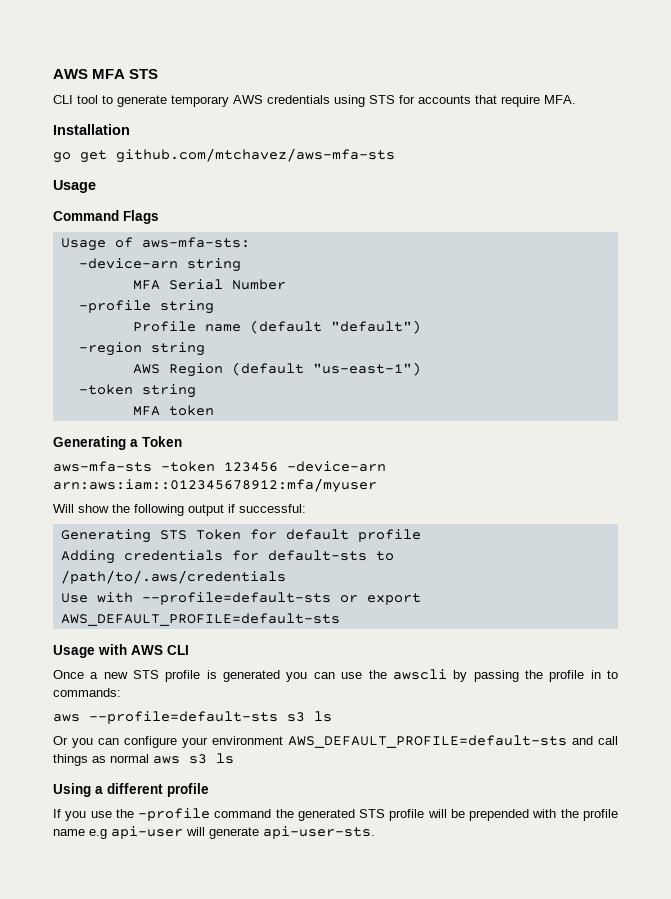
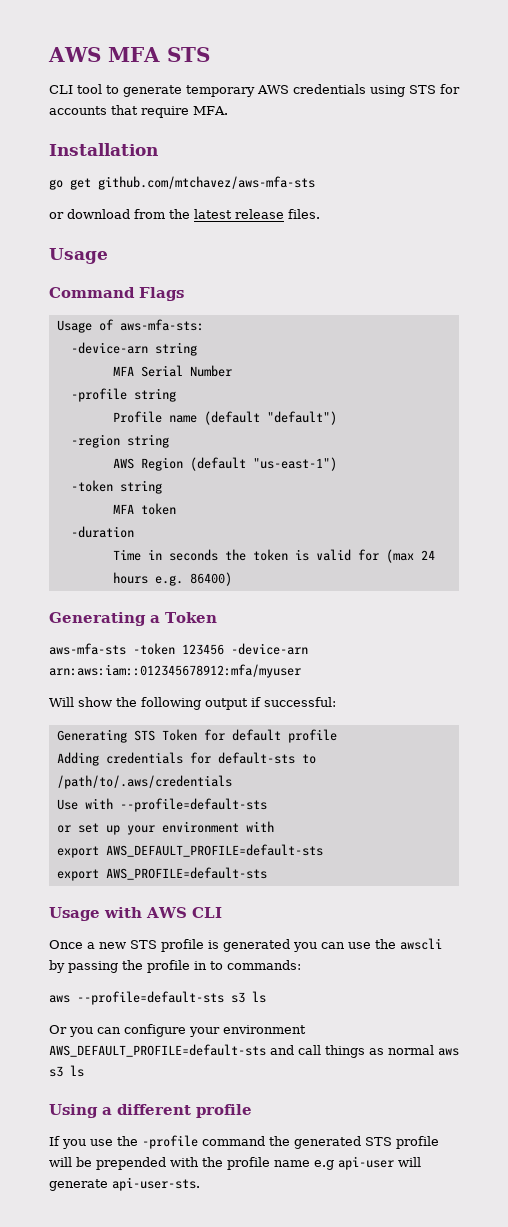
+ or download from the latest release files.
+ -duration
+ Time in seconds the token is valid for (max 24 hours e.g. 86400)
- Use with --profile=default-sts or export AWS_DEFAULT_PROFILE=default-sts
+ Use with --profile=default-sts
+ or set up your environment with
+ export AWS_DEFAULT_PROFILE=default-sts
+ export AWS_PROFILE=default-sts

